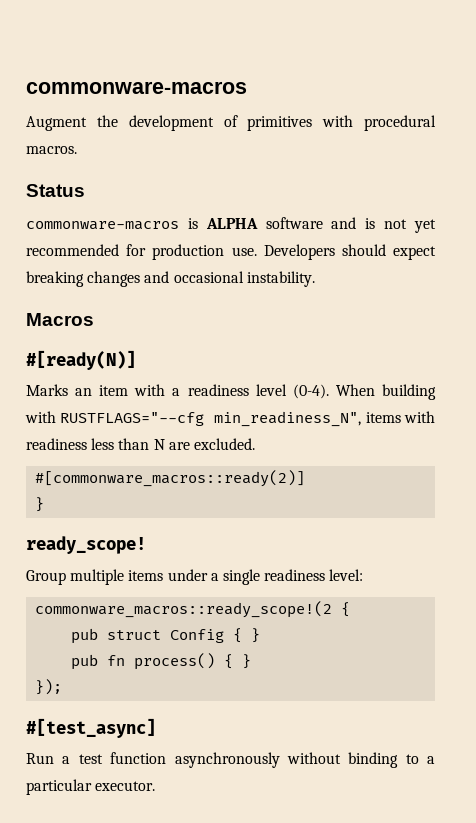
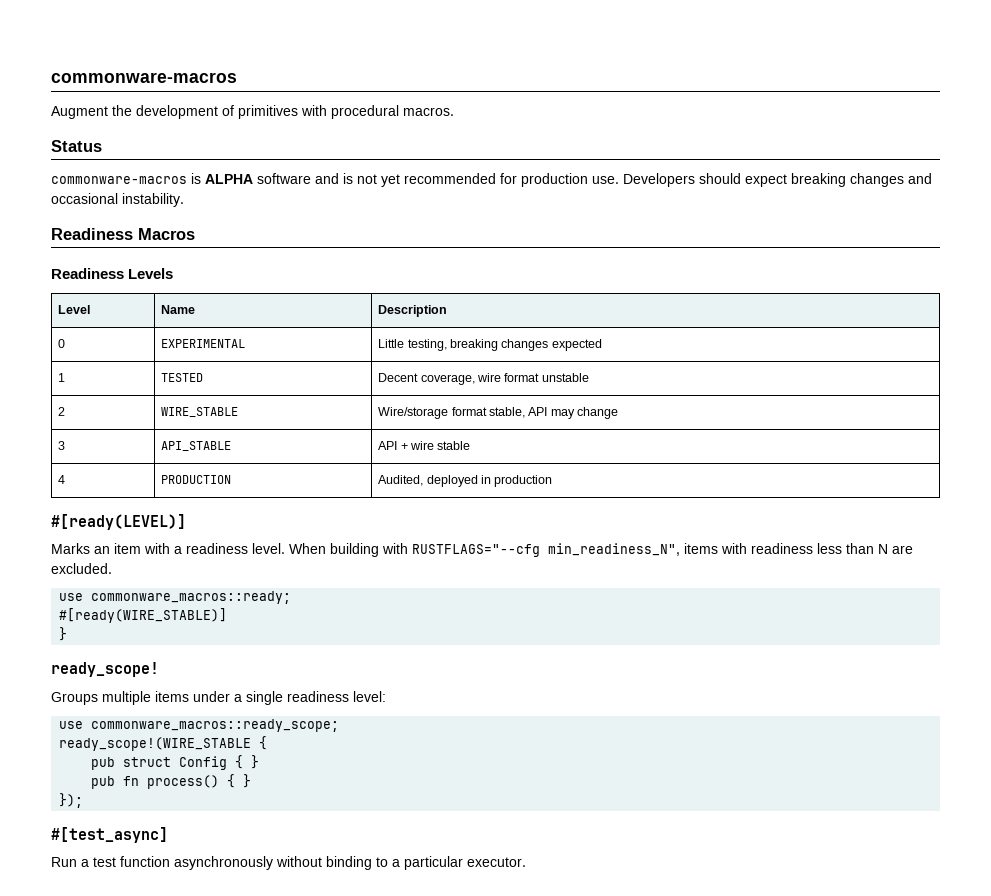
- Macros
+ Readiness Macros
- #[ready(N)]
+ Readiness Levels
+ Level | Name | Description
+ 0 | EXPERIMENTAL | Little testing, breaking changes expected
+ 1 | TESTED | Decent coverage, wire format unstable
+ 2 | WIRE_STABLE | Wire/storage format stable, API may change
+ 3 | API_STABLE | API + wire stable
+ 4 | PRODUCTION | Audited, deployed in production
+ #[ready(LEVEL)]
- Marks an item with a readiness level (0-4).
+ Marks an item with a readiness level.
- #[commonware_macros::ready(2)]
+ use commonware_macros::ready;
+ #[ready(WIRE_STABLE)]
- Group multiple items under a single readiness level:
+ Groups multiple items under a single readiness level:
- commonware_macros::ready_scope!(2 {
+ use commonware_macros::ready_scope;
+ ready_scope!(WIRE_STABLE {

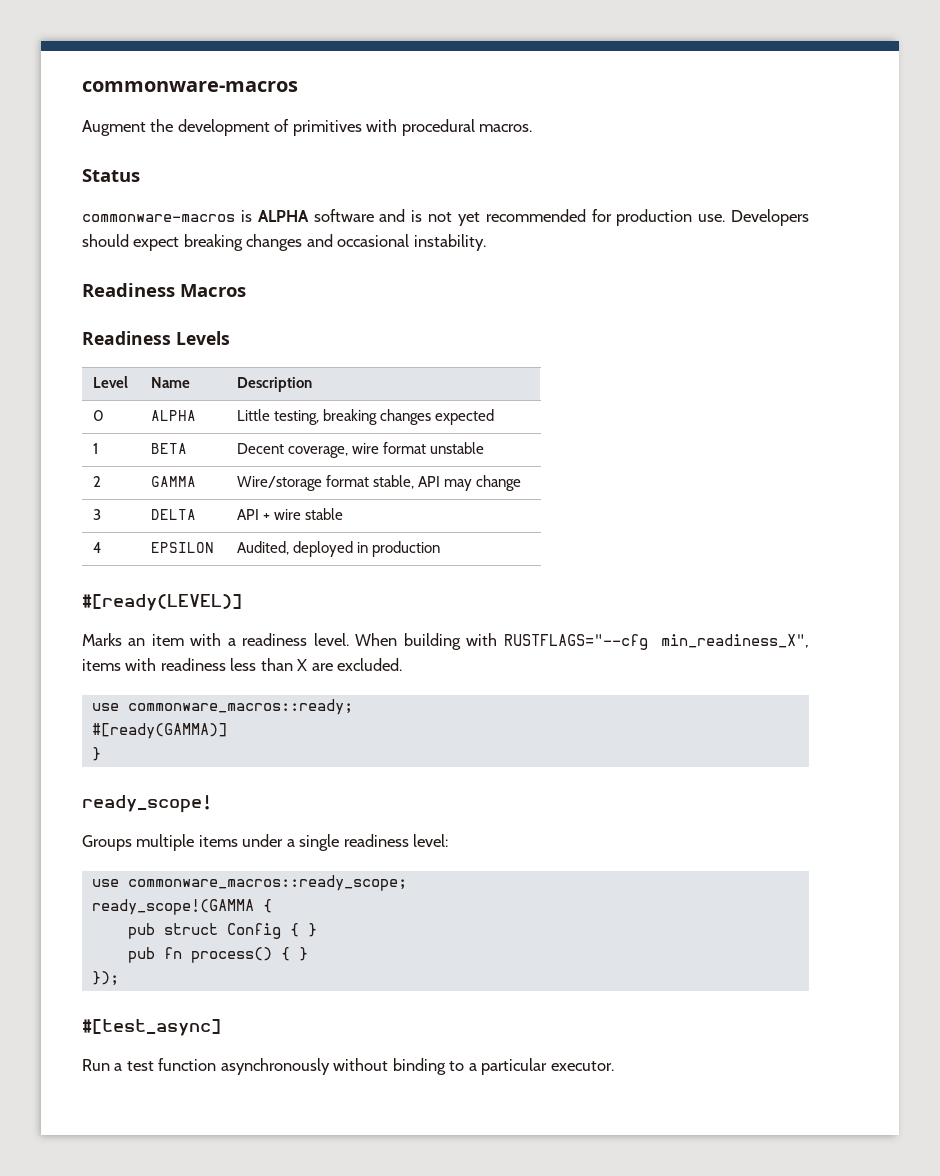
- 0 | EXPERIMENTAL | Little testing, breaking changes expected
+ 0 | ALPHA | Little testing, breaking changes expected
- 1 | TESTED | Decent coverage, wire format unstable
+ 1 | BETA | Decent coverage, wire format unstable
- 2 | WIRE_STABLE | Wire/storage format stable, API may change
+ 2 | GAMMA | Wire/storage format stable, API may change
- 3 | API_STABLE | API + wire stable
+ 3 | DELTA | API + wire stable
- 4 | PRODUCTION | Audited, deployed in production
+ 4 | EPSILON | Audited, deployed in production
- When building with RUSTFLAGS="--cfg min_readiness_N", items with readiness less than N are excluded.
+ When building with RUSTFLAGS="--cfg min_readiness_X", items with readiness less than X are excluded.
- #[ready(WIRE_STABLE)]
+ #[ready(GAMMA)]
- ready_scope!(WIRE_STABLE {
+ ready_scope!(GAMMA {

